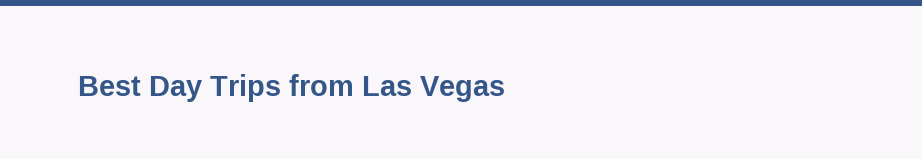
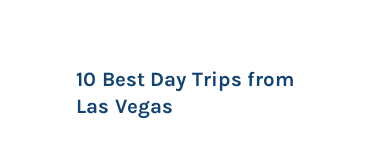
- Best Day Trips from Las Vegas
+ 10 Best Day Trips from Las Vegas

